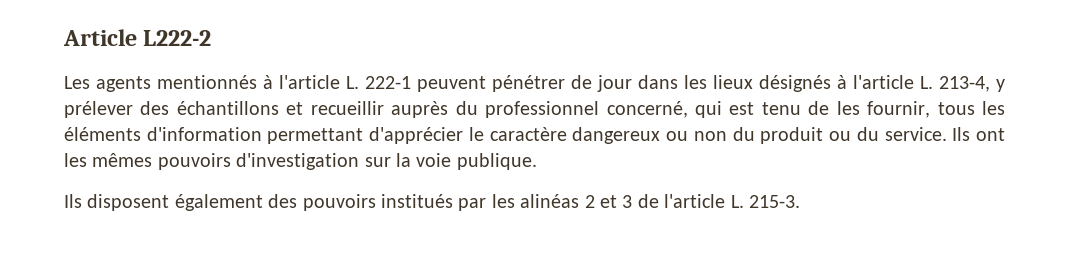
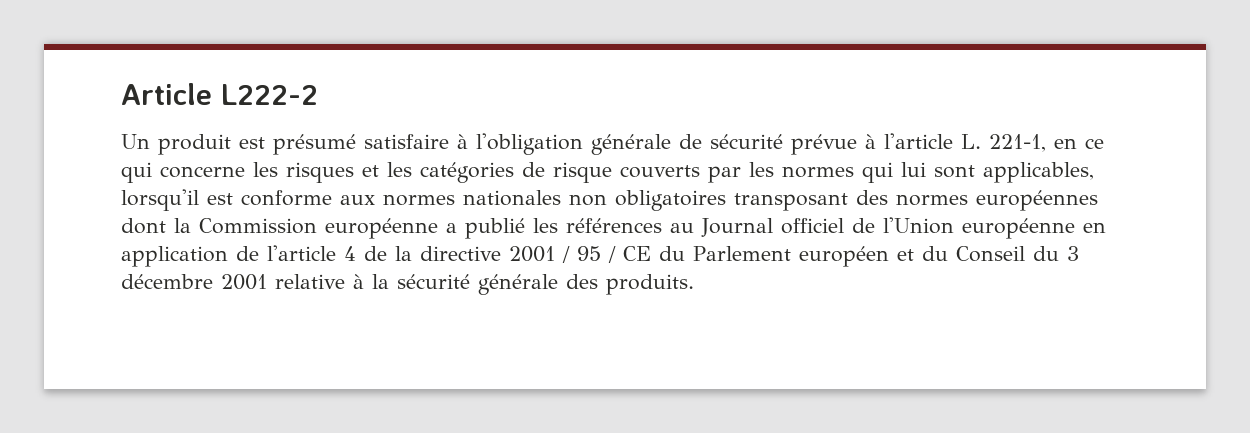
- Les agents mentionnés à l'article L. 222-1 peuvent pénétrer de jour dans les lieux désignés à l'article L. 213-4, y prélever des échantillons et recueillir auprès du professionnel concerné, qui est tenu de les fournir, tous les éléments d'information permettant d'apprécier le caractère dangereux ou non du produit ou du service. Ils ont les mêmes pouvoirs d'investigation sur la voie publique.
- Ils disposent également des pouvoirs institués par les alinéas 2 et 3 de l'article L. 215-3.
+ Un produit est présumé satisfaire à l'obligation générale de sécurité prévue à l'article L. 221-1, en ce qui concerne les risques et les catégories de risque couverts par les normes qui lui sont applicables, lorsqu'il est conforme aux normes nationales non obligatoires transposant des normes européennes dont la Commission européenne a publié les références au Journal officiel de l'Union européenne en application de l'article 4 de la directive 2001 / 95 / CE du Parlement européen et du Conseil du 3 décembre 2001 relative à la sécurité générale des produits.

